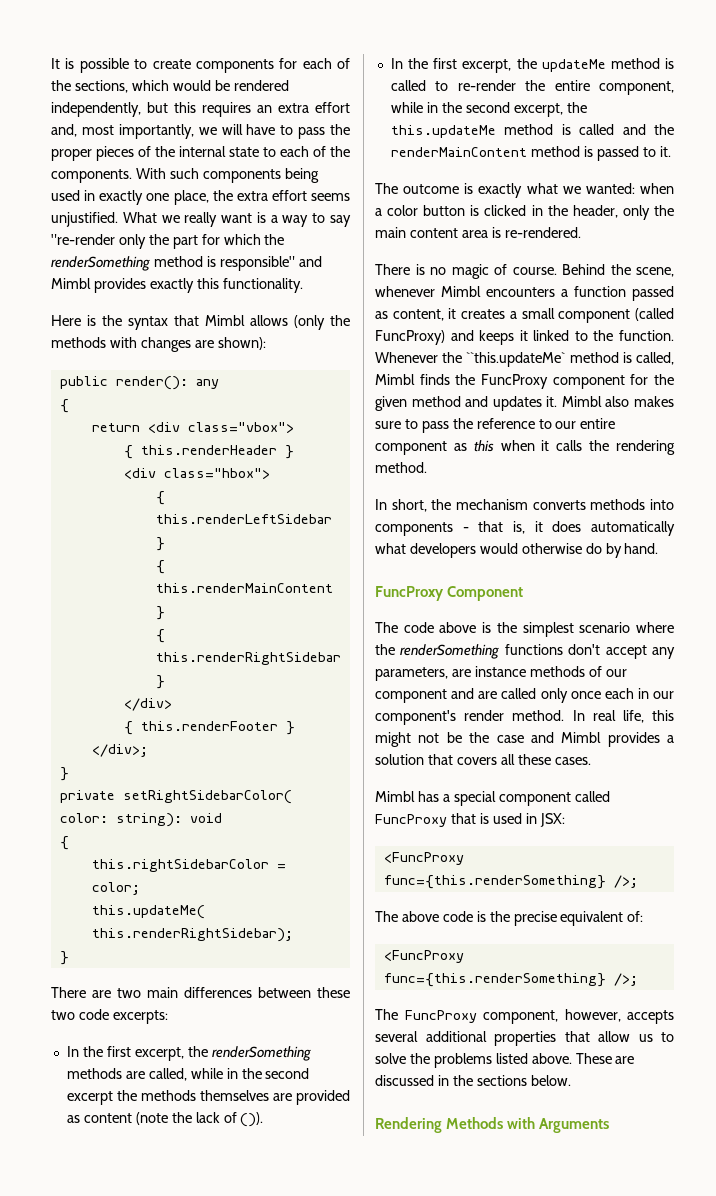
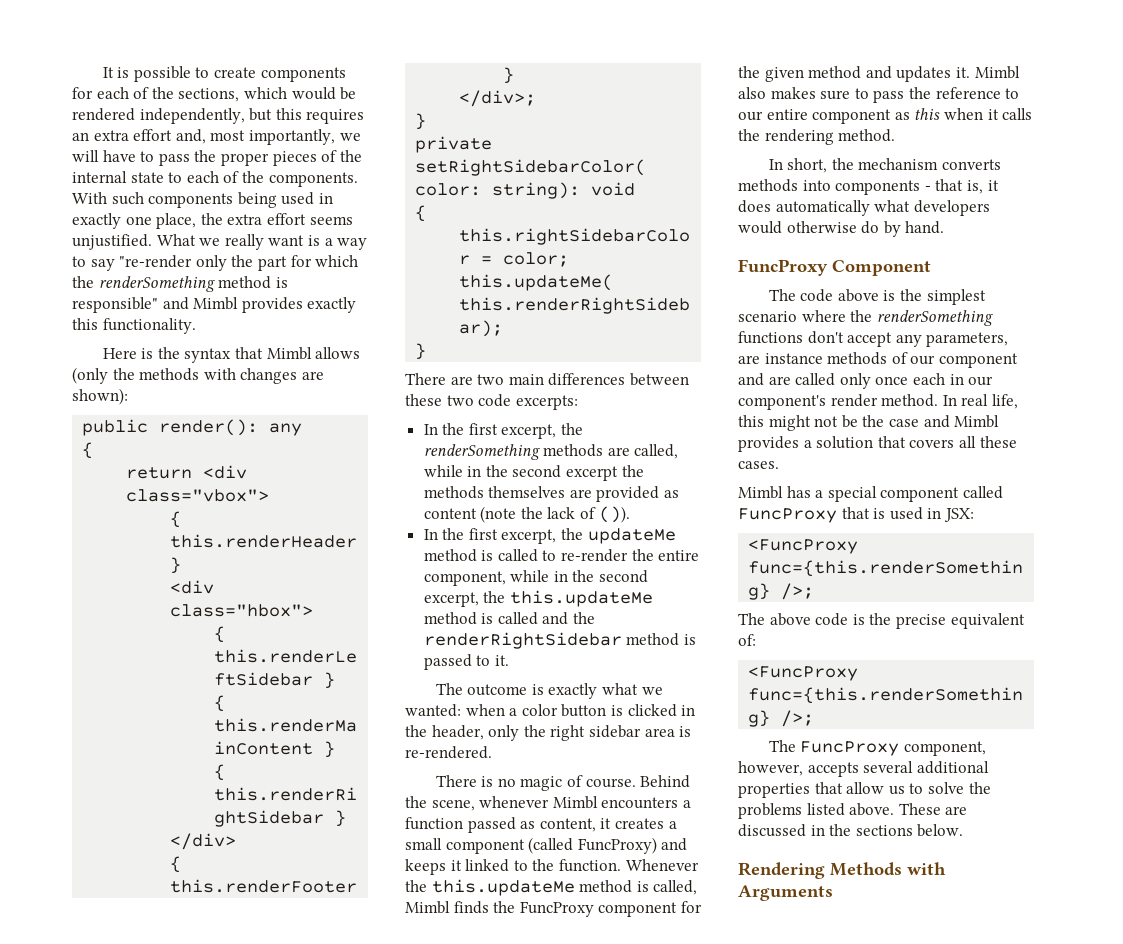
- In the first excerpt, the updateMe method is called to re-render the entire component, while in the second excerpt, the this.updateMe method is called and the renderMainContent method is passed to it.
+ In the first excerpt, the updateMe method is called to re-render the entire component, while in the second excerpt, the this.updateMe method is called and the renderRightSidebar method is passed to it.
- The outcome is exactly what we wanted: when a color button is clicked in the header, only the main content area is re-rendered.
+ The outcome is exactly what we wanted: when a color button is clicked in the header, only the right sidebar area is re-rendered.
- Whenever the ``this.updateMe` method is called, Mimbl finds the FuncProxy component for the given method and updates it.
+ Whenever the this.updateMe method is called, Mimbl finds the FuncProxy component for the given method and updates it.

